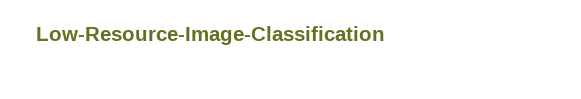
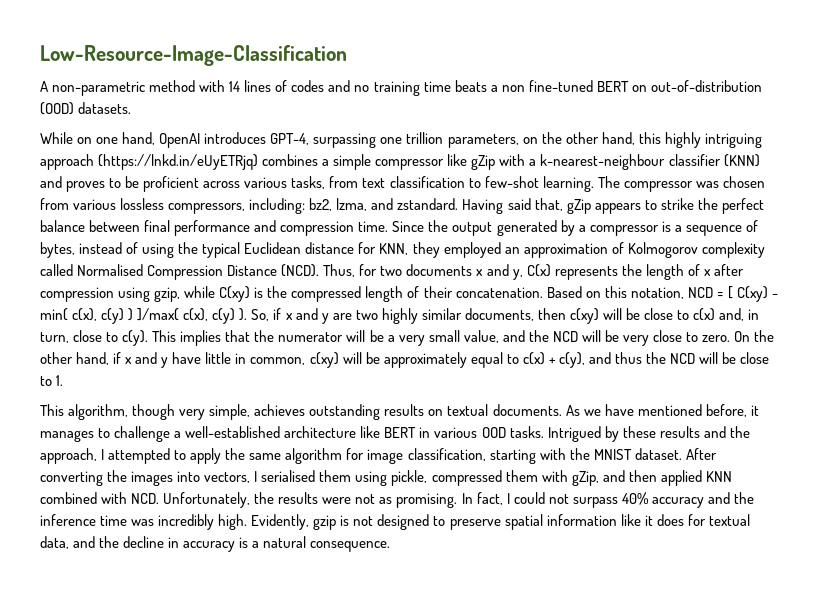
+ A non-parametric method with 14 lines of codes and no training time beats a non fine-tuned BERT on out-of-distribution (OOD) datasets.
+ While on one hand, OpenAI introduces GPT-4, surpassing one trillion parameters, on the other hand, this highly intriguing approach (https://lnkd.in/eUyETRjq) combines a simple compressor like gZip with a k-nearest-neighbour classifier (KNN) and proves to be proficient across various tasks, from text classification to few-shot learning. The compressor was chosen from various lossless compressors, including: bz2, lzma, and zstandard. Having said that, gZip appears to strike the perfect balance between final performance and compression time. Since the output generated by a compressor is a sequence of bytes, instead of using the typical Euclidean distance for KNN, they employed an approximation of Kolmogorov complexity called Normalised Compression Distance (NCD). Thus, for two documents x and y, C(x) represents the length of x after compression using gzip, while C(xy) is the compressed length of their concatenation. Based on this notation, NCD = [ C(xy) - min( c(x), c(y) ) ]/max( c(x), c(y) ). So, if x and y are two highly similar documents, then c(xy) will be close to c(x) and, in turn, close to c(y). This implies that the numerator will be a very small value, and the NCD will be very close to zero. On the other hand, if x and y have little in common, c(xy) will be approximately equal to c(x) + c(y), and thus the NCD will be close to 1.
+ This algorithm, though very simple, achieves outstanding results on textual documents. As we have mentioned before, it manages to challenge a well-established architecture like BERT in various OOD tasks. Intrigued by these results and the approach, I attempted to apply the same algorithm for image classification, starting with the MNIST dataset. After converting the images into vectors, I serialised them using pickle, compressed them with gZip, and then applied KNN combined with NCD. Unfortunately, the results were not as promising. In fact, I could not surpass 40% accuracy and the inference time was incredibly high. Evidently, gzip is not designed to preserve spatial information like it does for textual data, and the decline in accuracy is a natural consequence.

